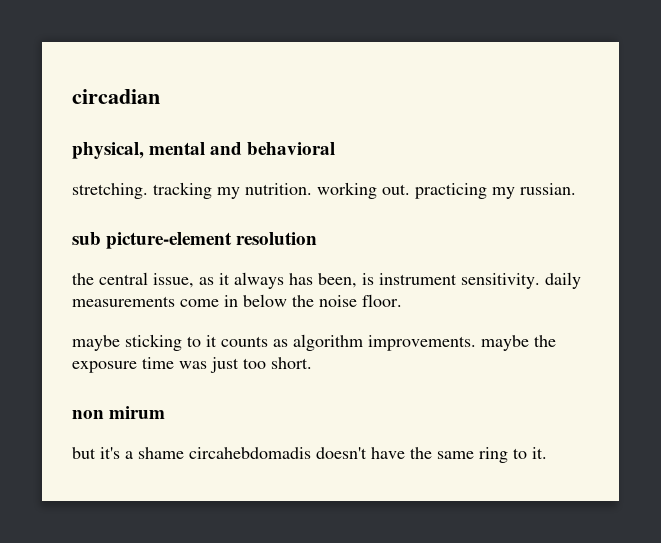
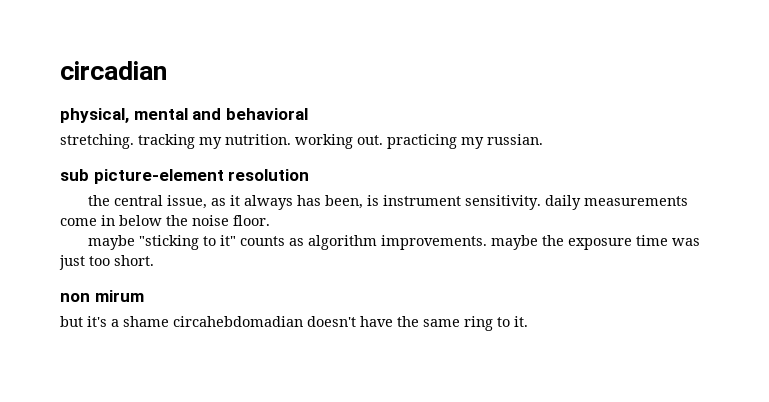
- maybe sticking to it counts as algorithm improvements. maybe the exposure time was just too short.
+ maybe "sticking to it" counts as algorithm improvements. maybe the exposure time was just too short.
- but it's a shame circahebdomadis doesn't have the same ring to it.
+ but it's a shame circahebdomadian doesn't have the same ring to it.

